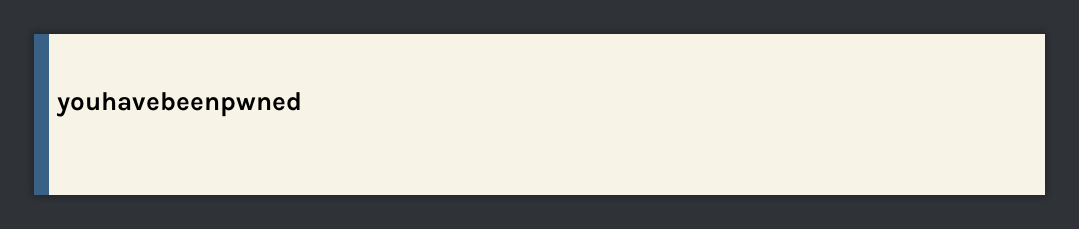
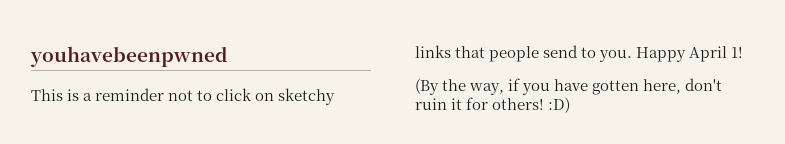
+ This is a reminder not to click on sketchy links that people send to you. Happy April 1!
+ (By the way, if you have gotten here, don't ruin it for others! :D)

